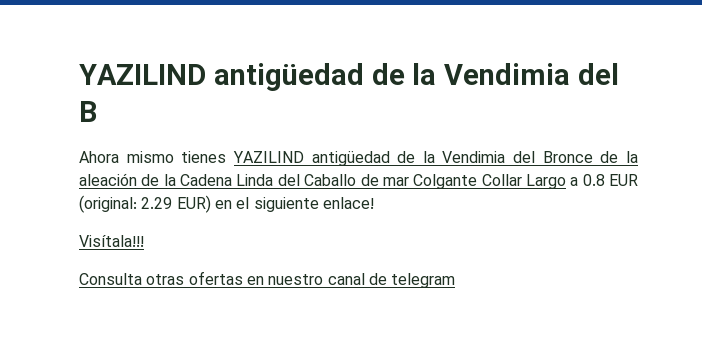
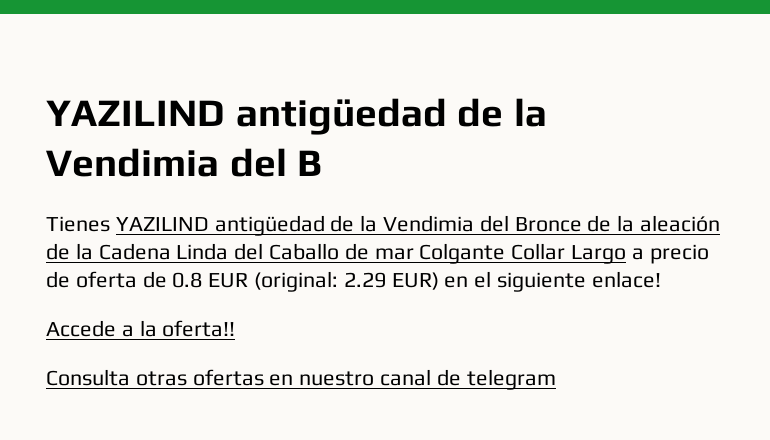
- Ahora mismo tienes YAZILIND antigüedad de la Vendimia del Bronce de la aleación de la Cadena Linda del Caballo de mar Colgante Collar Largo a 0.8 EUR (original: 2.29 EUR) en el siguiente enlace!
+ Tienes YAZILIND antigüedad de la Vendimia del Bronce de la aleación de la Cadena Linda del Caballo de mar Colgante Collar Largo a precio de oferta de 0.8 EUR (original: 2.29 EUR) en el siguiente enlace!
- Visítala!!!
+ Accede a la oferta!!

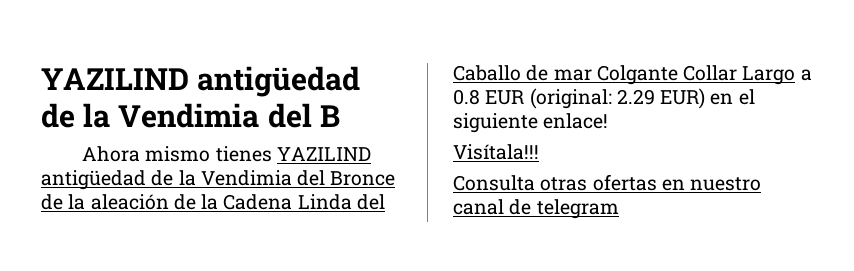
- Tienes YAZILIND antigüedad de la Vendimia del Bronce de la aleación de la Cadena Linda del Caballo de mar Colgante Collar Largo a precio de oferta de 0.8 EUR (original: 2.29 EUR) en el siguiente enlace!
+ Ahora mismo tienes YAZILIND antigüedad de la Vendimia del Bronce de la aleación de la Cadena Linda del Caballo de mar Colgante Collar Largo a 0.8 EUR (original: 2.29 EUR) en el siguiente enlace!
- Accede a la oferta!!
+ Visítala!!!

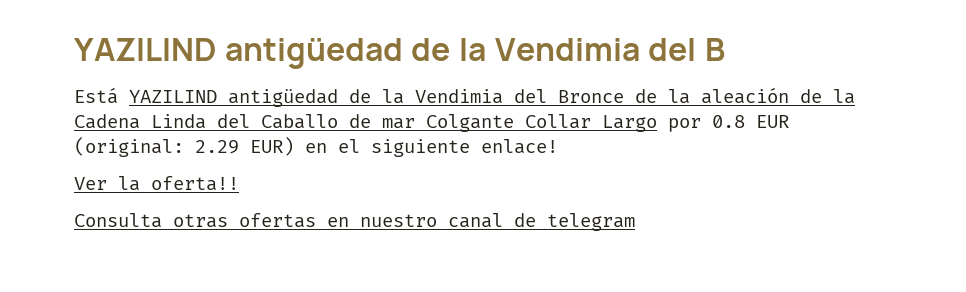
- Ahora mismo tienes YAZILIND antigüedad de la Vendimia del Bronce de la aleación de la Cadena Linda del Caballo de mar Colgante Collar Largo a 0.8 EUR (original: 2.29 EUR) en el siguiente enlace!
+ Está YAZILIND antigüedad de la Vendimia del Bronce de la aleación de la Cadena Linda del Caballo de mar Colgante Collar Largo por 0.8 EUR (original: 2.29 EUR) en el siguiente enlace!
- Visítala!!!
+ Ver la oferta!!

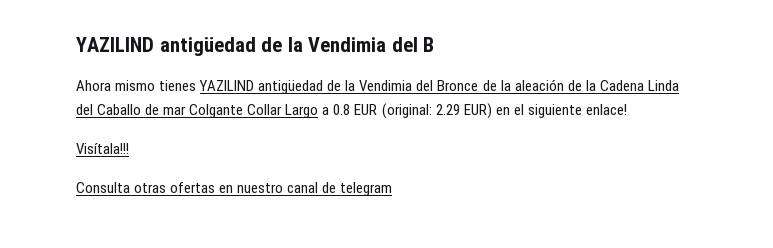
- Está YAZILIND antigüedad de la Vendimia del Bronce de la aleación de la Cadena Linda del Caballo de mar Colgante Collar Largo por 0.8 EUR (original: 2.29 EUR) en el siguiente enlace!
+ Ahora mismo tienes YAZILIND antigüedad de la Vendimia del Bronce de la aleación de la Cadena Linda del Caballo de mar Colgante Collar Largo a 0.8 EUR (original: 2.29 EUR) en el siguiente enlace!
- Ver la oferta!!
+ Visítala!!!

